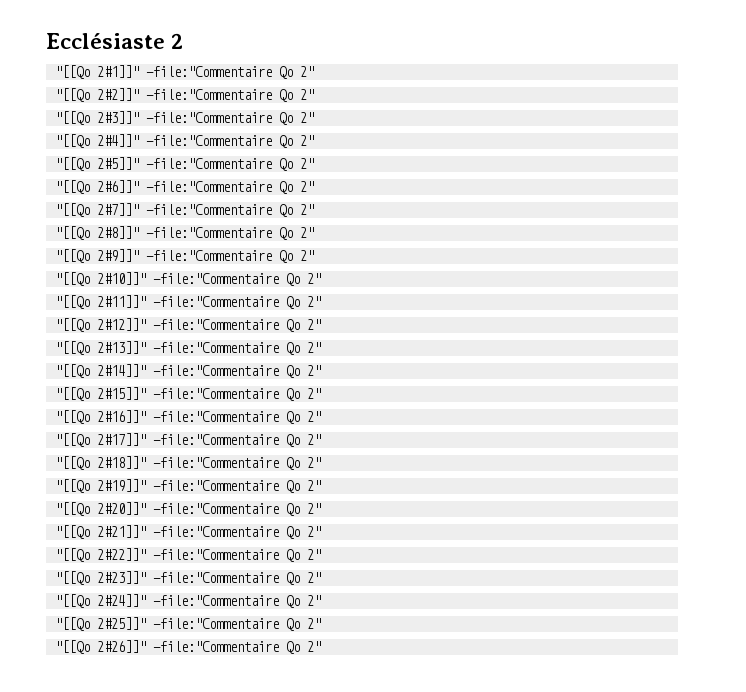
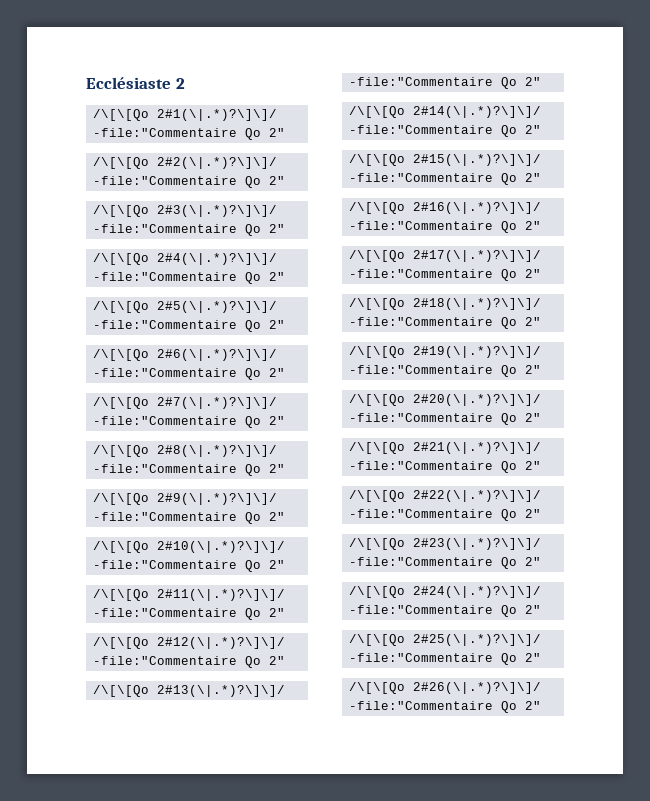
- "[[Qo 2#1]]" -file:"Commentaire Qo 2"
- "[[Qo 2#2]]" -file:"Commentaire Qo 2"
- "[[Qo 2#3]]" -file:"Commentaire Qo 2"
- "[[Qo 2#4]]" -file:"Commentaire Qo 2"
- "[[Qo 2#5]]" -file:"Commentaire Qo 2"
- "[[Qo 2#6]]" -file:"Commentaire Qo 2"
- "[[Qo 2#7]]" -file:"Commentaire Qo 2"
- "[[Qo 2#8]]" -file:"Commentaire Qo 2"
- "[[Qo 2#9]]" -file:"Commentaire Qo 2"
- "[[Qo 2#10]]" -file:"Commentaire Qo 2"
- "[[Qo 2#11]]" -file:"Commentaire Qo 2"
- "[[Qo 2#12]]" -file:"Commentaire Qo 2"
- "[[Qo 2#13]]" -file:"Commentaire Qo 2"
- "[[Qo 2#14]]" -file:"Commentaire Qo 2"
- "[[Qo 2#15]]" -file:"Commentaire Qo 2"
- "[[Qo 2#16]]" -file:"Commentaire Qo 2"
- "[[Qo 2#17]]" -file:"Commentaire Qo 2"
- "[[Qo 2#18]]" -file:"Commentaire Qo 2"
- "[[Qo 2#19]]" -file:"Commentaire Qo 2"
- "[[Qo 2#20]]" -file:"Commentaire Qo 2"
- "[[Qo 2#21]]" -file:"Commentaire Qo 2"
- "[[Qo 2#22]]" -file:"Commentaire Qo 2"
- "[[Qo 2#23]]" -file:"Commentaire Qo 2"
- "[[Qo 2#24]]" -file:"Commentaire Qo 2"
- "[[Qo 2#25]]" -file:"Commentaire Qo 2"
- "[[Qo 2#26]]" -file:"Commentaire Qo 2"
+ /\[\[Qo 2#1(\|.*)?\]\]/ -file:"Commentaire Qo 2"
+ /\[\[Qo 2#2(\|.*)?\]\]/ -file:"Commentaire Qo 2"
+ /\[\[Qo 2#3(\|.*)?\]\]/ -file:"Commentaire Qo 2"
+ /\[\[Qo 2#4(\|.*)?\]\]/ -file:"Commentaire Qo 2"
+ /\[\[Qo 2#5(\|.*)?\]\]/ -file:"Commentaire Qo 2"
+ /\[\[Qo 2#6(\|.*)?\]\]/ -file:"Commentaire Qo 2"
+ /\[\[Qo 2#7(\|.*)?\]\]/ -file:"Commentaire Qo 2"
+ /\[\[Qo 2#8(\|.*)?\]\]/ -file:"Commentaire Qo 2"
+ /\[\[Qo 2#9(\|.*)?\]\]/ -file:"Commentaire Qo 2"
+ /\[\[Qo 2#10(\|.*)?\]\]/ -file:"Commentaire Qo 2"
+ /\[\[Qo 2#11(\|.*)?\]\]/ -file:"Commentaire Qo 2"
+ /\[\[Qo 2#12(\|.*)?\]\]/ -file:"Commentaire Qo 2"
+ /\[\[Qo 2#13(\|.*)?\]\]/ -file:"Commentaire Qo 2"
+ /\[\[Qo 2#14(\|.*)?\]\]/ -file:"Commentaire Qo 2"
+ /\[\[Qo 2#15(\|.*)?\]\]/ -file:"Commentaire Qo 2"
+ /\[\[Qo 2#16(\|.*)?\]\]/ -file:"Commentaire Qo 2"
+ /\[\[Qo 2#17(\|.*)?\]\]/ -file:"Commentaire Qo 2"
+ /\[\[Qo 2#18(\|.*)?\]\]/ -file:"Commentaire Qo 2"
+ /\[\[Qo 2#19(\|.*)?\]\]/ -file:"Commentaire Qo 2"
+ /\[\[Qo 2#20(\|.*)?\]\]/ -file:"Commentaire Qo 2"
+ /\[\[Qo 2#21(\|.*)?\]\]/ -file:"Commentaire Qo 2"
+ /\[\[Qo 2#22(\|.*)?\]\]/ -file:"Commentaire Qo 2"
+ /\[\[Qo 2#23(\|.*)?\]\]/ -file:"Commentaire Qo 2"
+ /\[\[Qo 2#24(\|.*)?\]\]/ -file:"Commentaire Qo 2"
+ /\[\[Qo 2#25(\|.*)?\]\]/ -file:"Commentaire Qo 2"
+ /\[\[Qo 2#26(\|.*)?\]\]/ -file:"Commentaire Qo 2"

